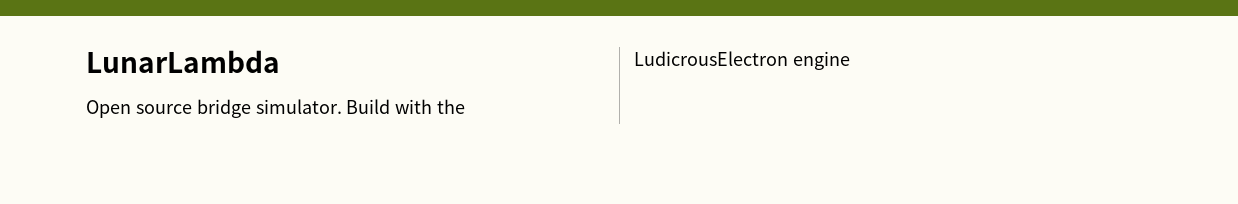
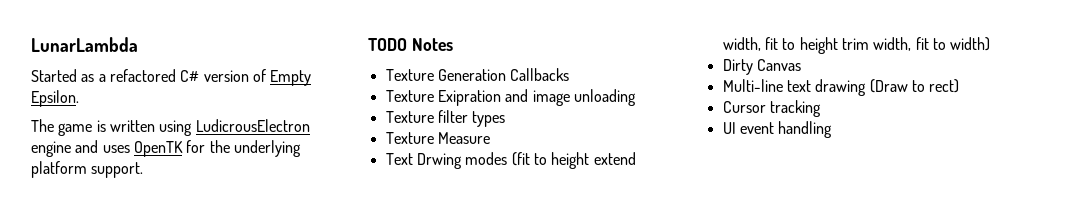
- Open source bridge simulator. Build with the LudicrousElectron engine
+ Started as a refactored C# version of Empty Epsilon.
+ The game is written using LudicrousElectron engine and uses OpenTK for the underlying platform support.
+ TODO Notes
+ Texture Generation Callbacks
+ Texture Exipration and image unloading
+ Texture filter types
+ Texture Measure
+ Text Drwing modes (fit to height extend width, fit to height trim width, fit to width)
+ Dirty Canvas
+ Multi-line text drawing (Draw to rect)
+ Cursor tracking
+ UI event handling

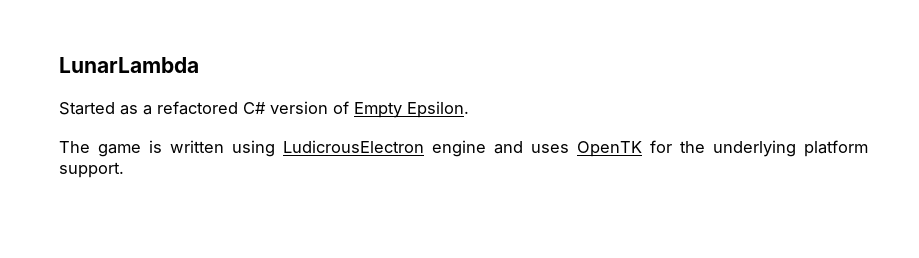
- TODO Notes
- Texture Generation Callbacks
- Texture Exipration and image unloading
- Texture filter types
- Texture Measure
- Text Drwing modes (fit to height extend width, fit to height trim width, fit to width)
- Dirty Canvas
- Multi-line text drawing (Draw to rect)
- Cursor tracking
- UI event handling

